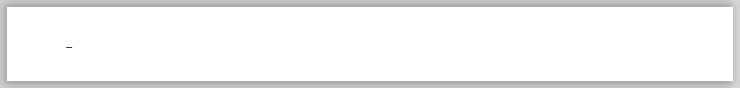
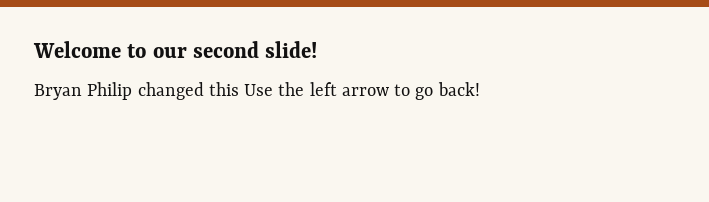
- --
+ Welcome to our second slide!
+ Bryan Philip changed this Use the left arrow to go back!

